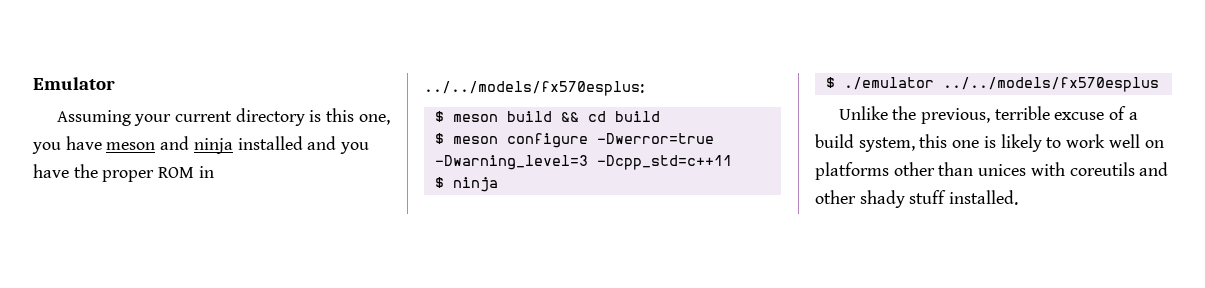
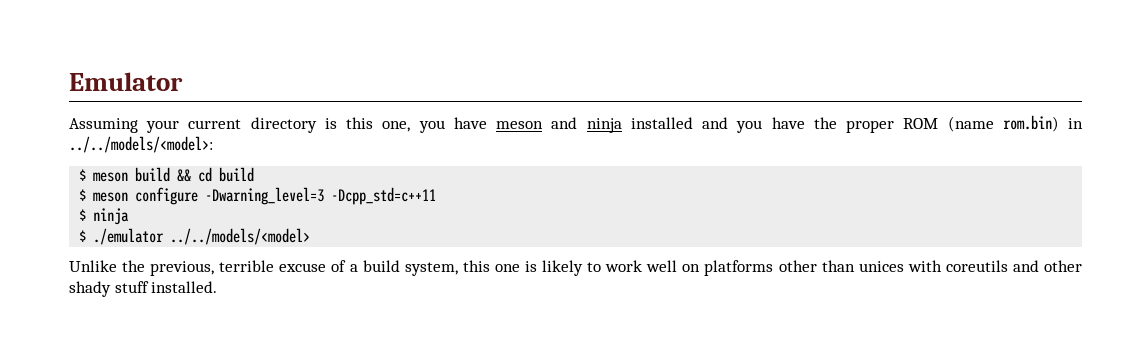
- Assuming your current directory is this one, you have meson and ninja installed and you have the proper ROM in ../../models/fx570esplus:
+ Assuming your current directory is this one, you have meson and ninja installed and you have the proper ROM (name rom.bin) in ../../models/<model>:
- $ meson configure -Dwerror=true -Dwarning_level=3 -Dcpp_std=c++11
+ $ meson configure -Dwarning_level=3 -Dcpp_std=c++11
- $ ./emulator ../../models/fx570esplus
+ $ ./emulator ../../models/<model>

